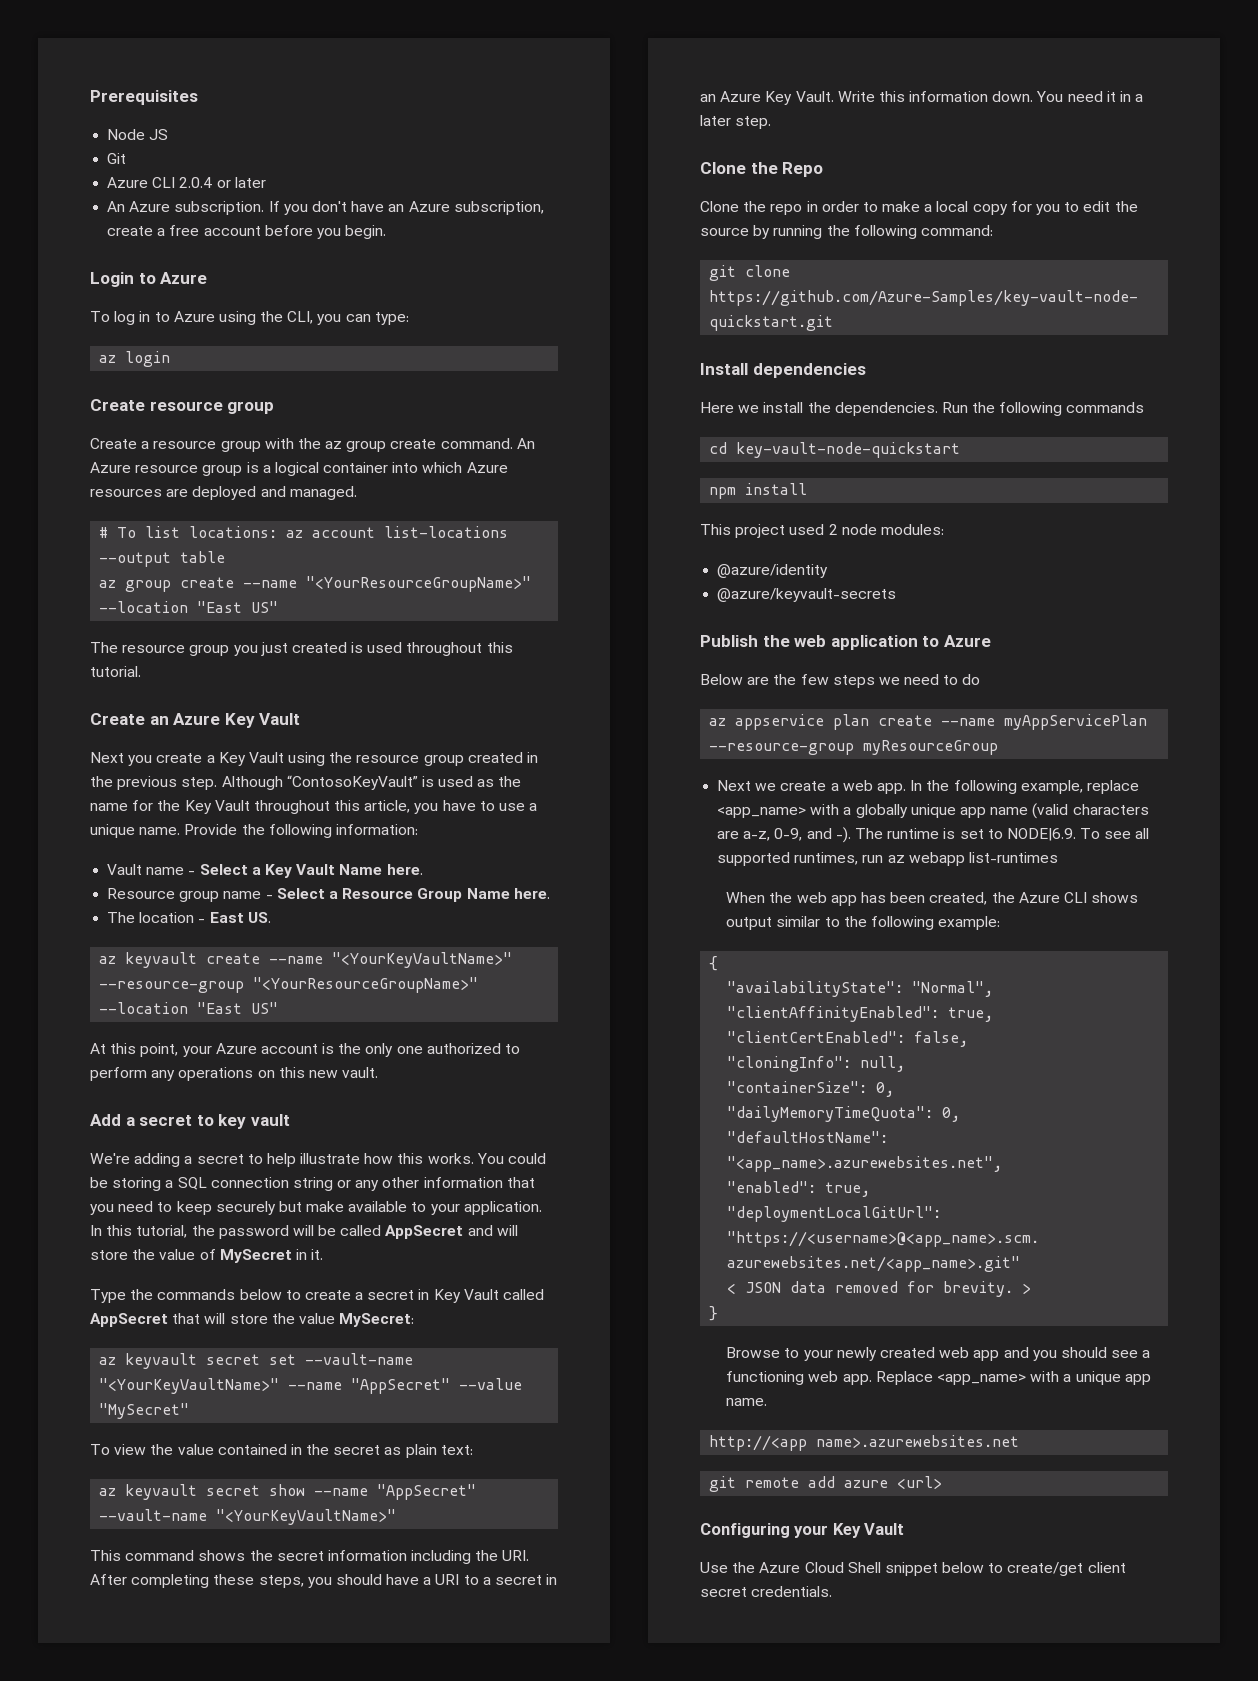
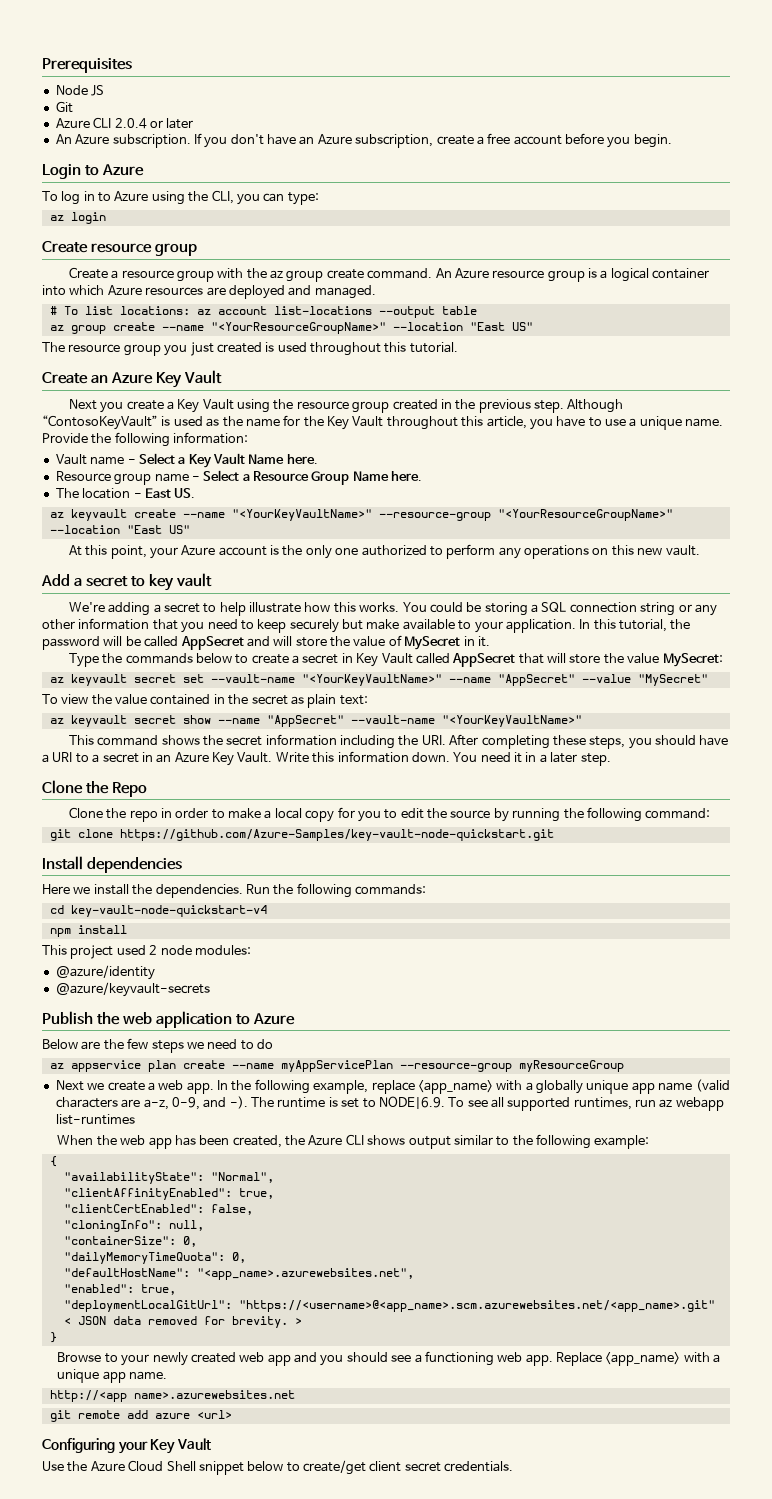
- Run the following commands
+ Run the following commands:
- cd key-vault-node-quickstart
+ cd key-vault-node-quickstart-v4

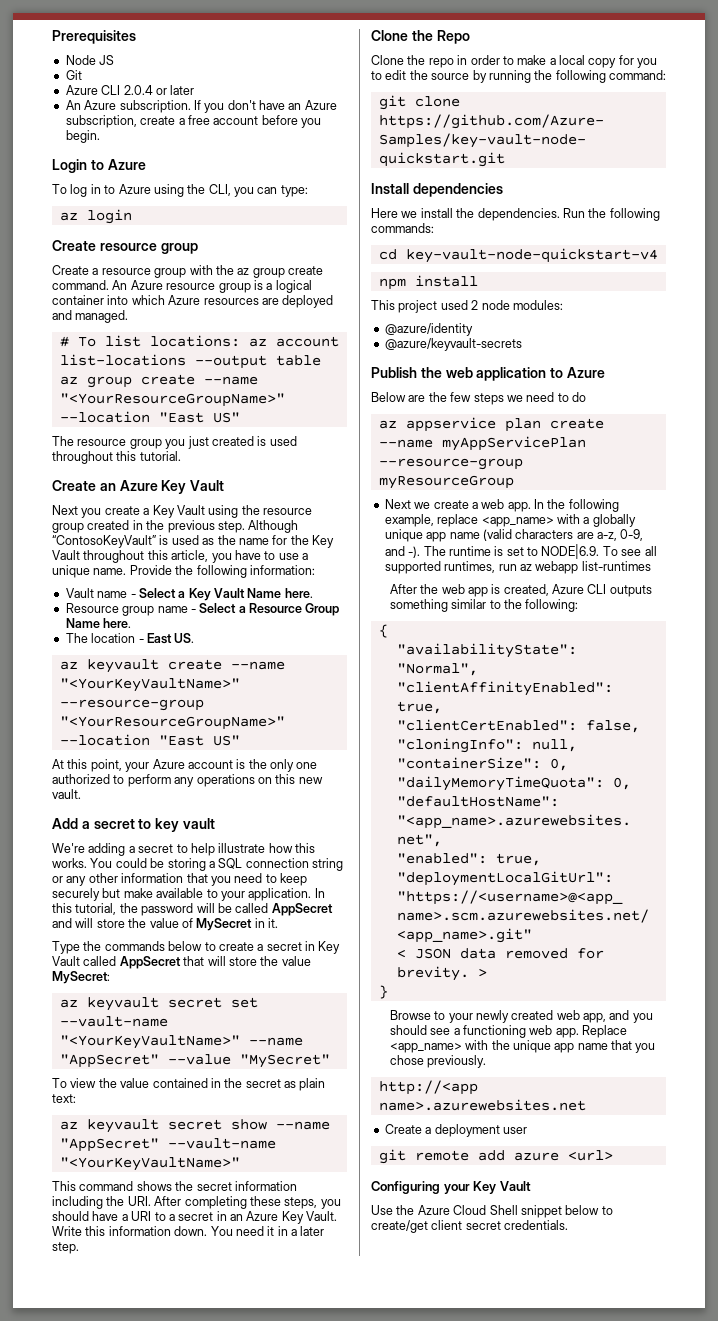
- When the web app has been created, the Azure CLI shows output similar to the following example:
+ After the web app is created, Azure CLI outputs something similar to the following:
- Browse to your newly created web app and you should see a functioning web app.
+ Browse to your newly created web app, and you should see a functioning web app.
- Replace <app_name> with a unique app name.
+ Replace <app_name> with the unique app name that you chose previously.
  http://<app name>.azurewebsites.net
+ Create a deployment user

